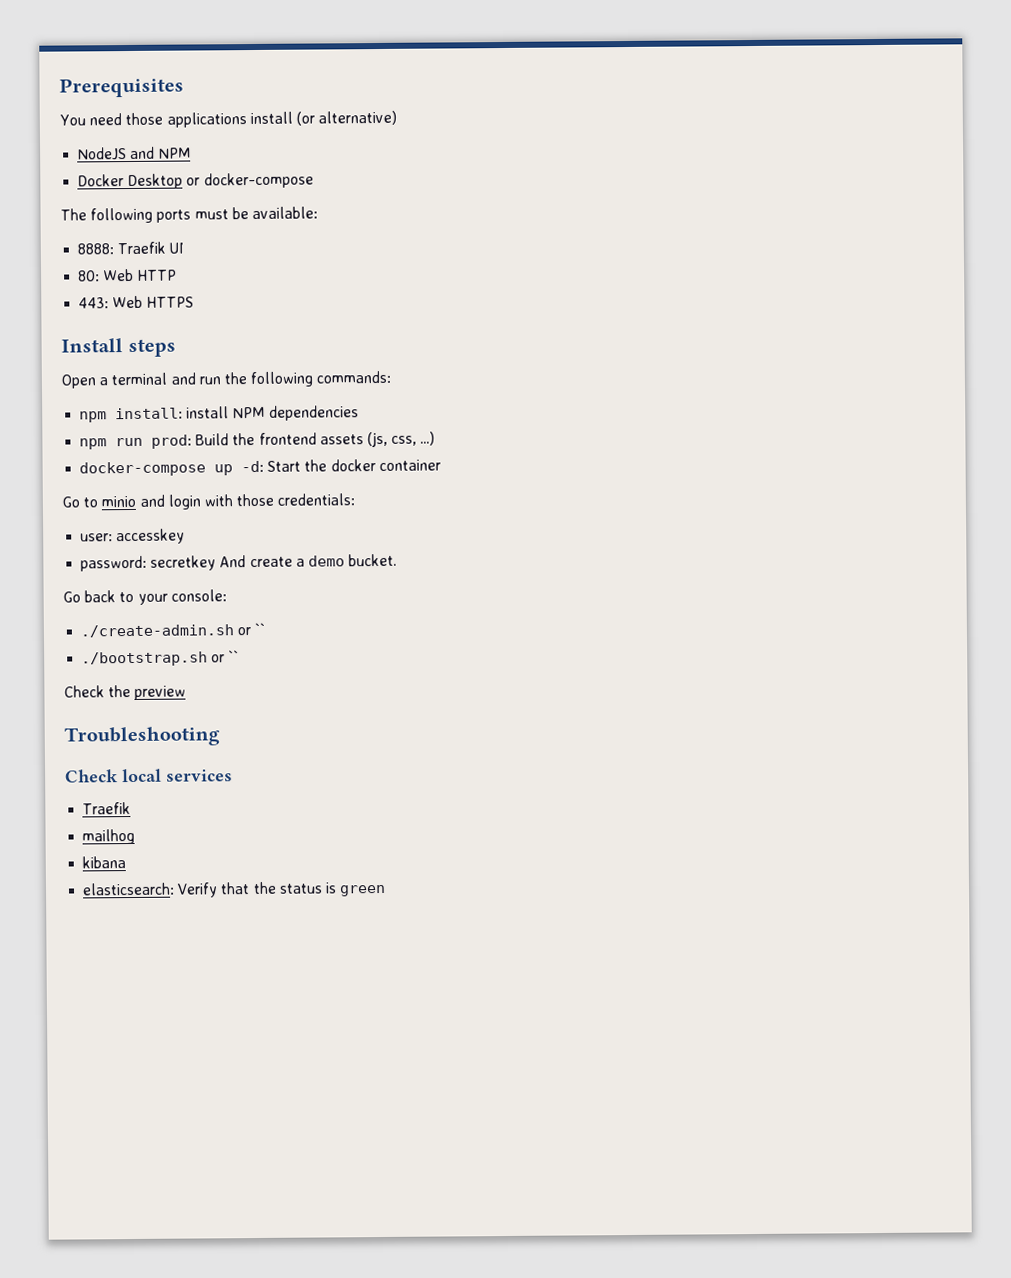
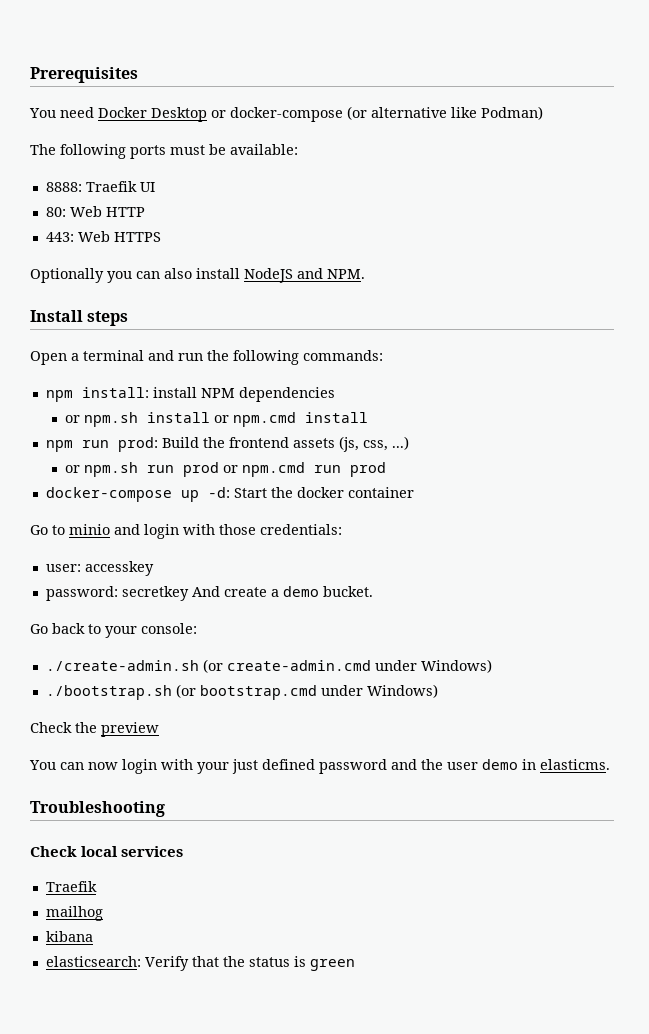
- You need those applications install (or alternative)
- NodeJS and NPM
- Docker Desktop or docker-compose
+ You need Docker Desktop or docker-compose (or alternative like Podman)
+ Optionally you can also install NodeJS and NPM.
+ or npm.sh install or npm.cmd install
+ or npm.sh run prod or npm.cmd run prod
- ./create-admin.sh or ``
- ./bootstrap.sh or ``
+ ./create-admin.sh (or create-admin.cmd under Windows)
+ ./bootstrap.sh (or bootstrap.cmd under Windows)
  Check the preview
+ You can now login with your just defined password and the user demo in elasticms.

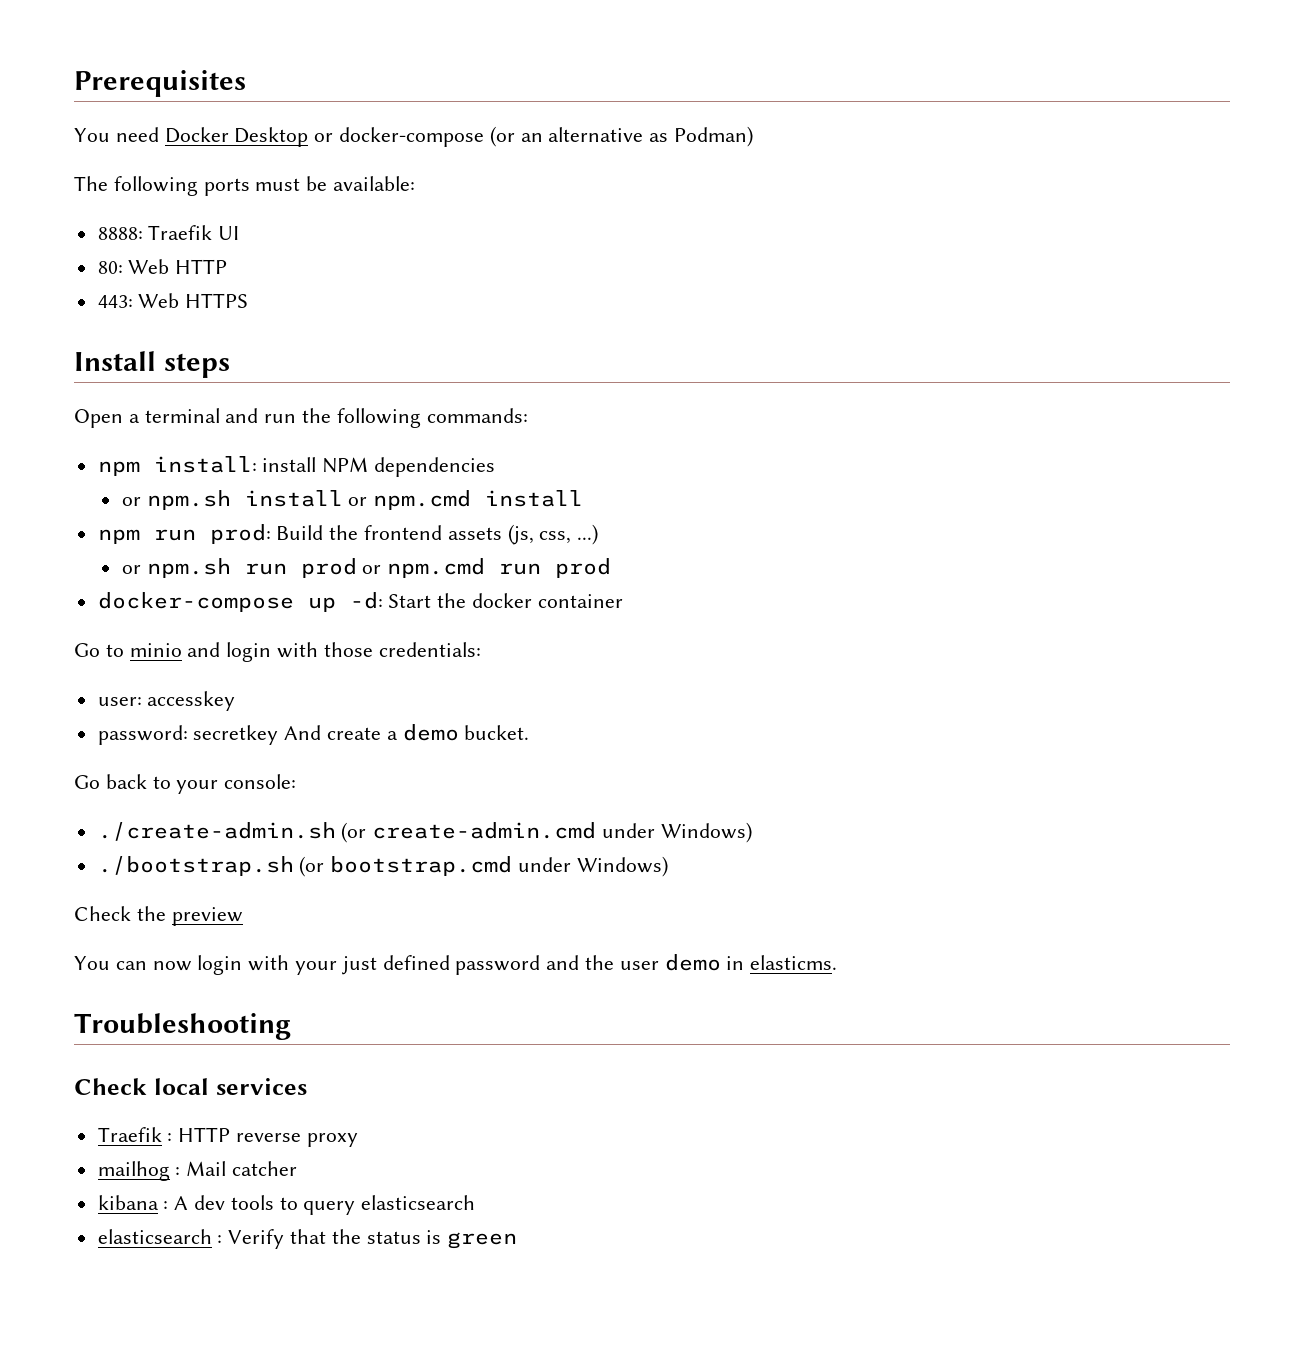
- You need Docker Desktop or docker-compose (or alternative like Podman)
+ You need Docker Desktop or docker-compose (or an alternative as Podman)
- Optionally you can also install NodeJS and NPM.
  Check local services
- Traefik
- mailhog
- kibana
- elasticsearch: Verify that the status is green
+ Traefik : HTTP reverse proxy
+ mailhog : Mail catcher
+ kibana : A dev tools to query elasticsearch
+ elasticsearch : Verify that the status is green

